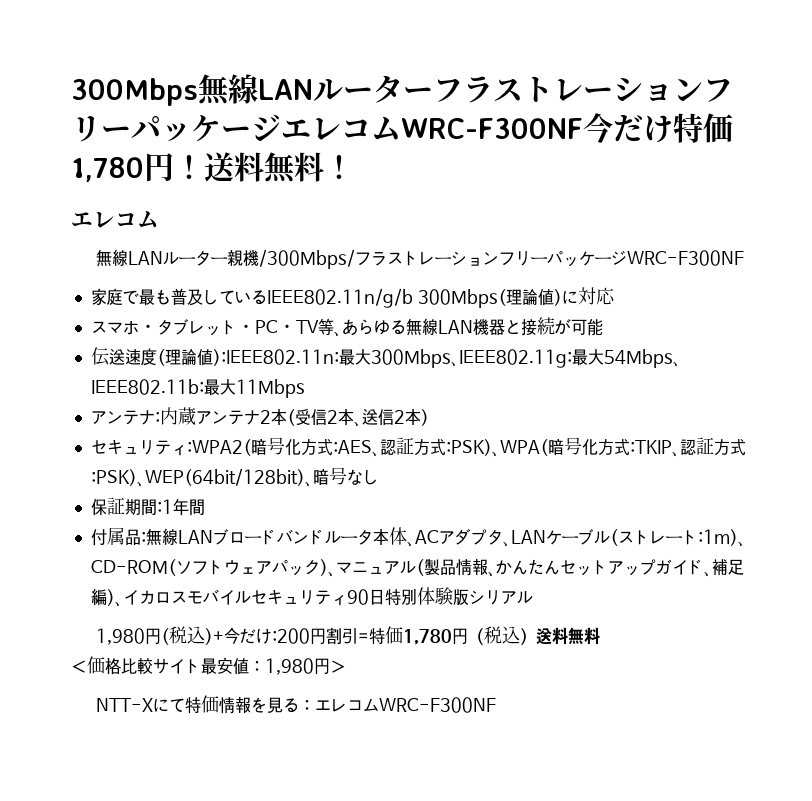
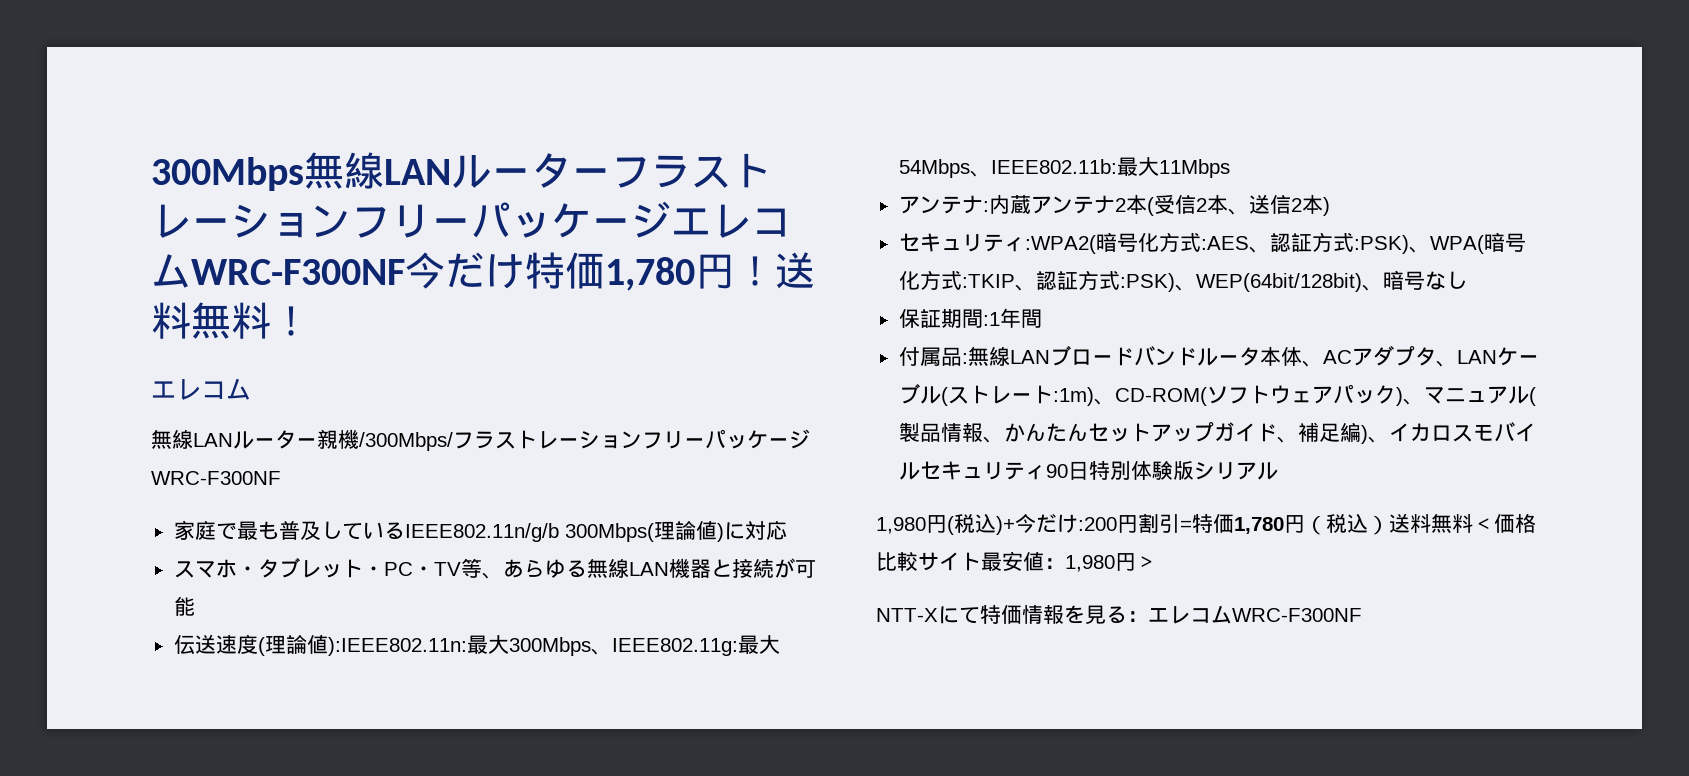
- 1,980円(税込)+今だけ:200円割引=特価1,780円（税込）送料無料
- ＜価格比較サイト最安値：1,980円＞
+ 1,980円(税込)+今だけ:200円割引=特価1,780円（税込）送料無料＜価格比較サイト最安値：1,980円＞

